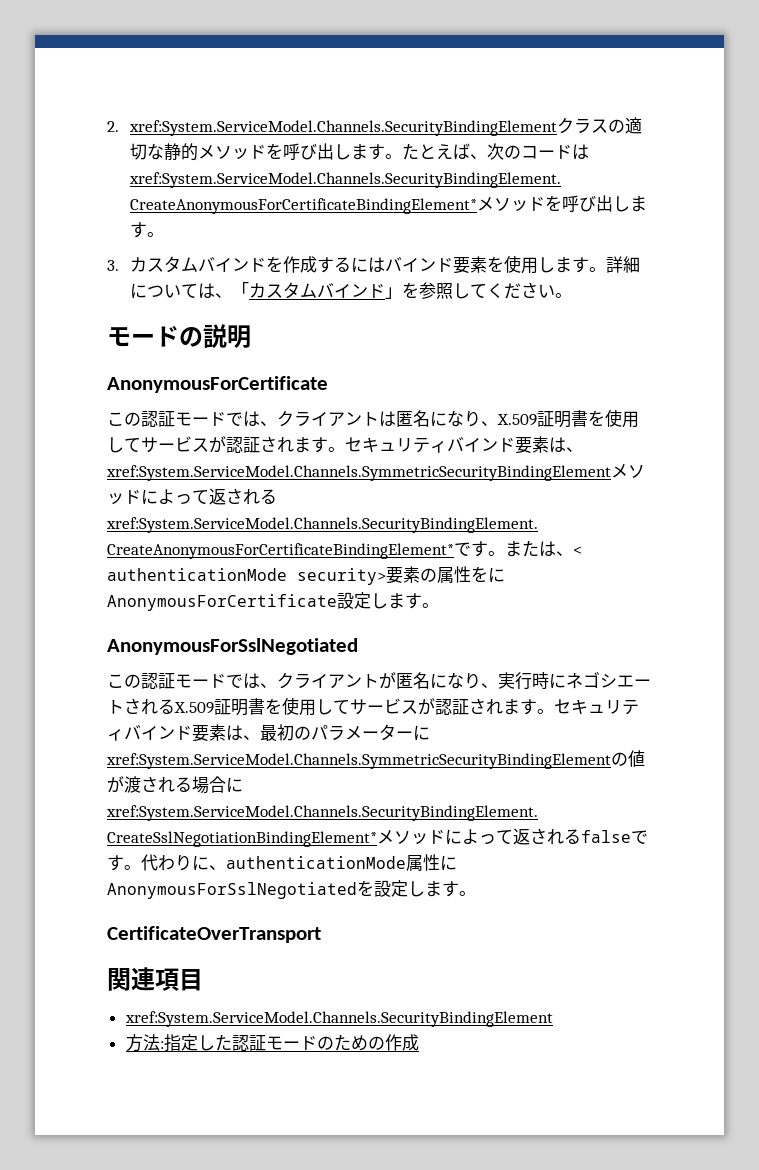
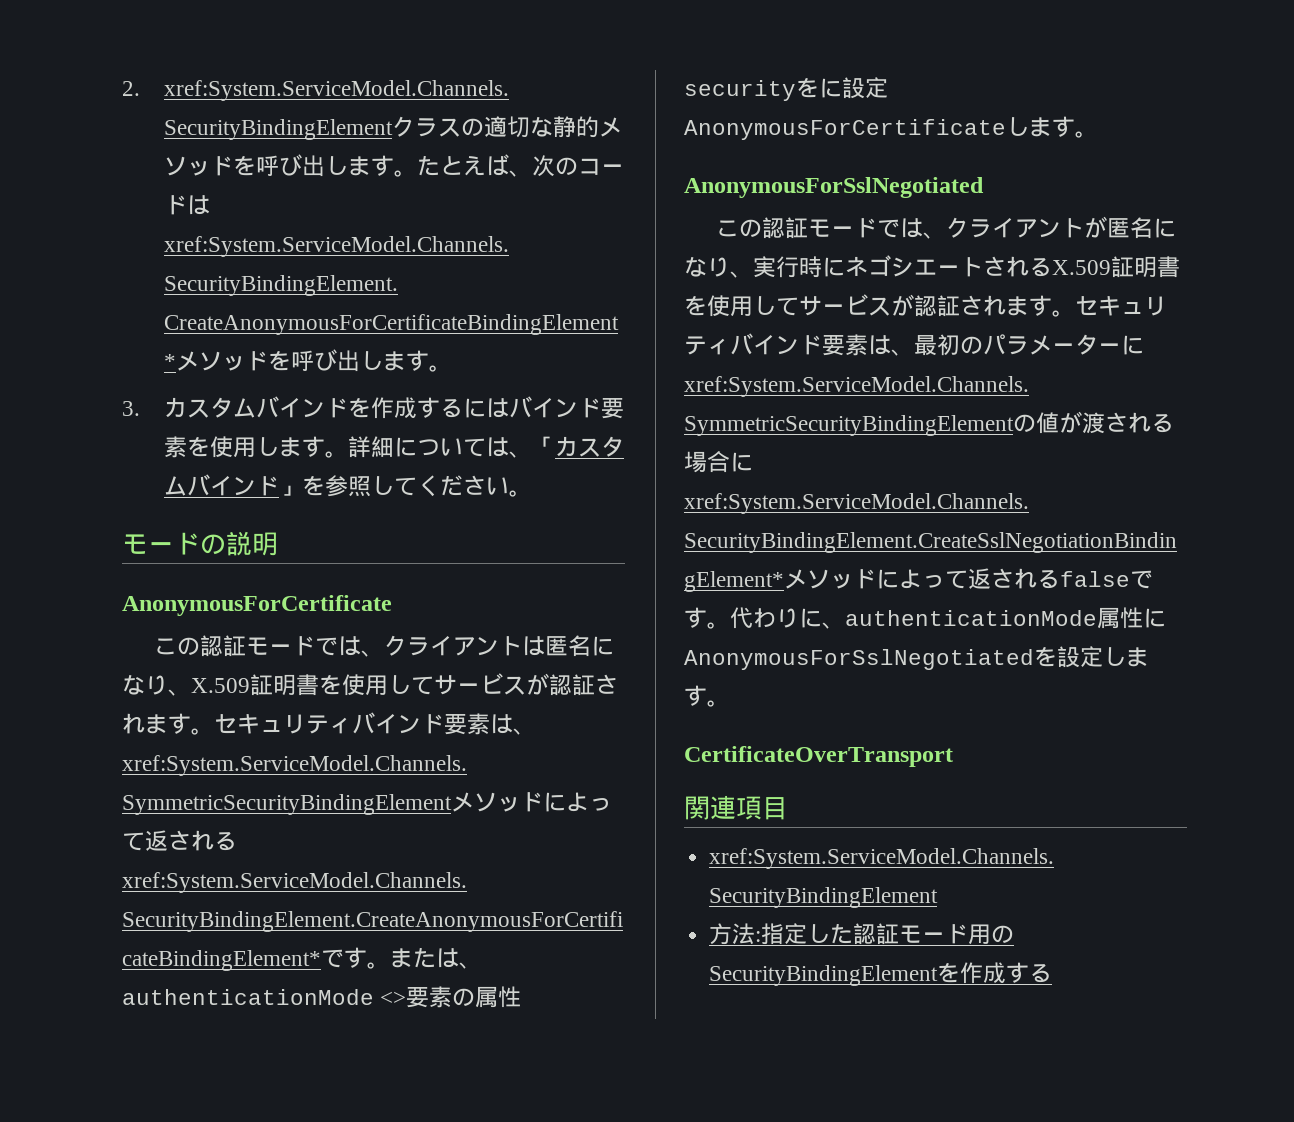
- または、< authenticationMode security>要素の属性をにAnonymousForCertificate設定します。
+ または、authenticationMode <>要素の属性securityをに設定AnonymousForCertificateします。
- 方法:指定した認証モードのための作成
+ 方法:指定した認証モード用のSecurityBindingElementを作成する

